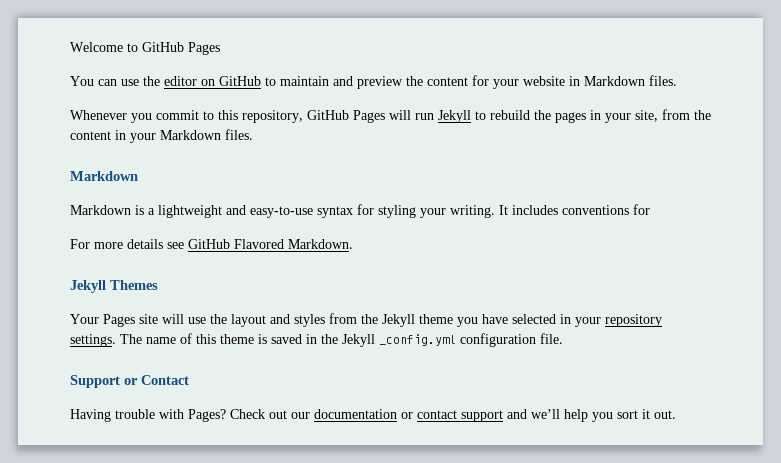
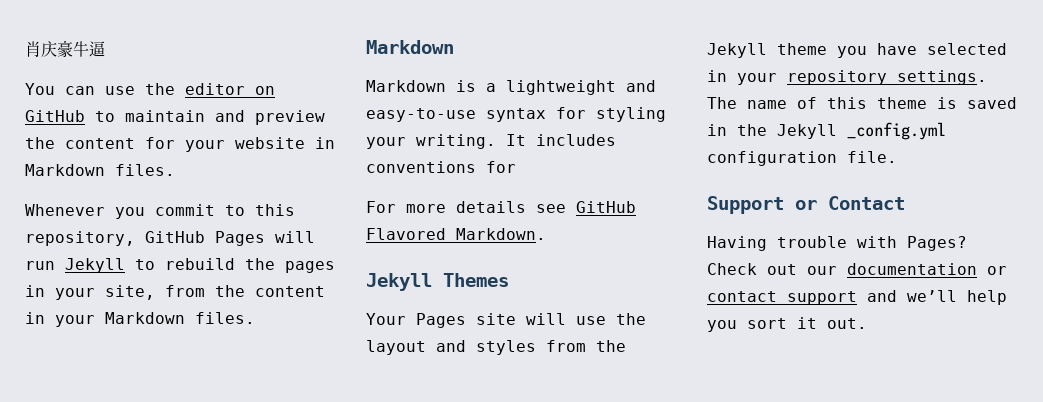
- Welcome to GitHub Pages
+ 肖庆豪牛逼

